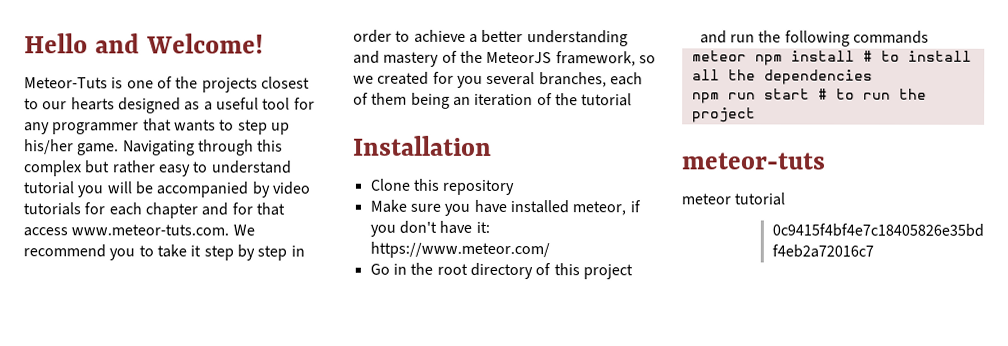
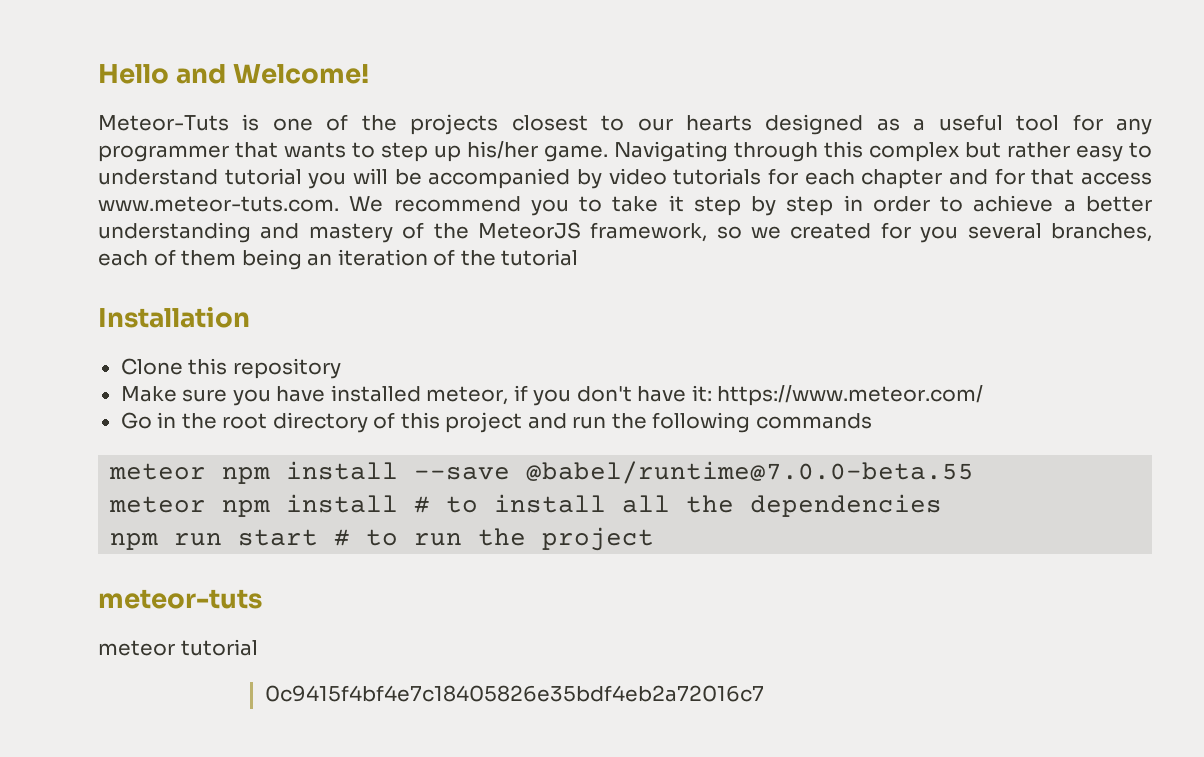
+ meteor npm install --save @babel/runtime@7.0.0-beta.55

